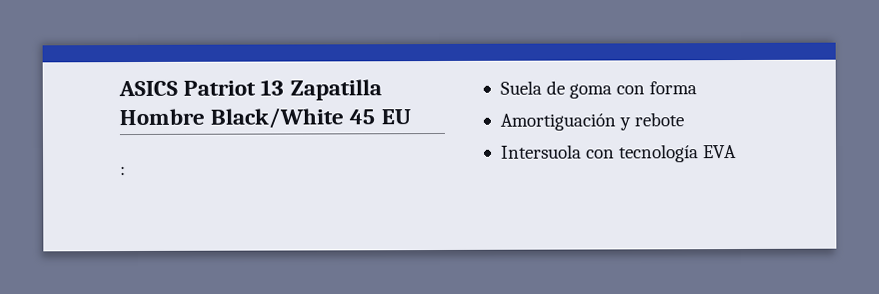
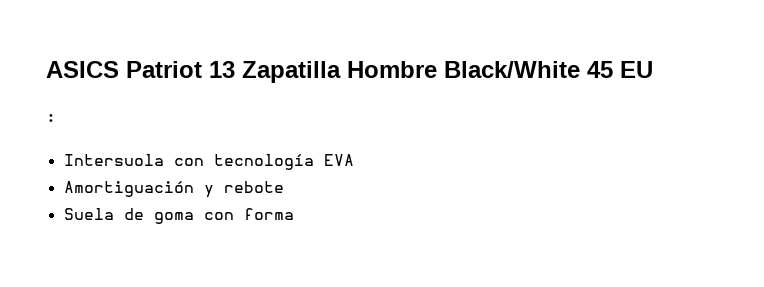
+ Intersuola con tecnología EVA
+ Amortiguación y rebote
- Amortiguación y rebote
- Intersuola con tecnología EVA

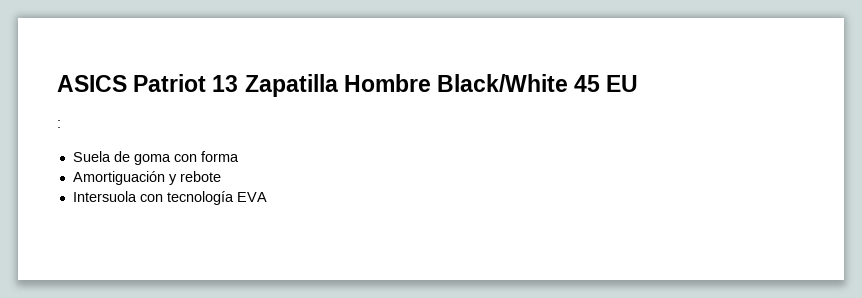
+ Suela de goma con forma
+ Amortiguación y rebote
  Intersuola con tecnología EVA
- Amortiguación y rebote
- Suela de goma con forma

